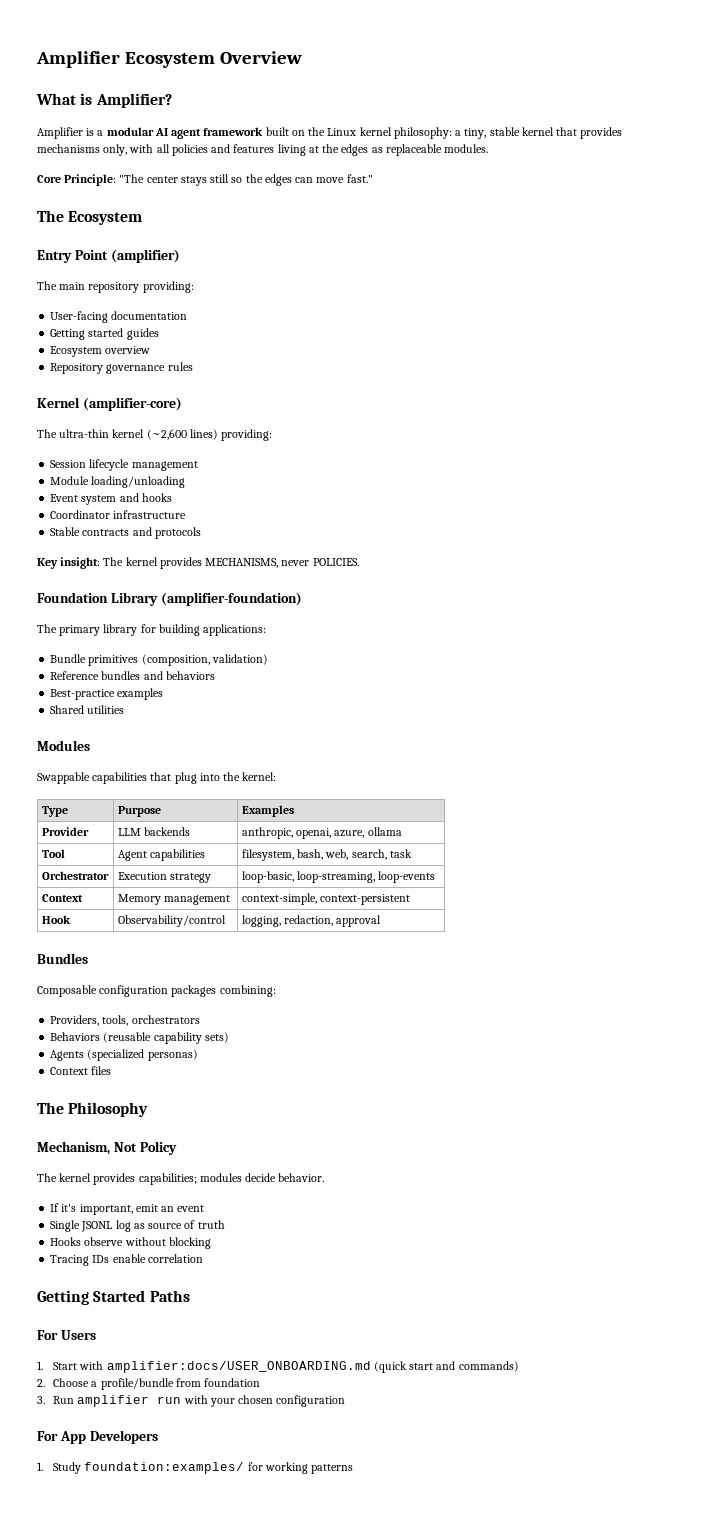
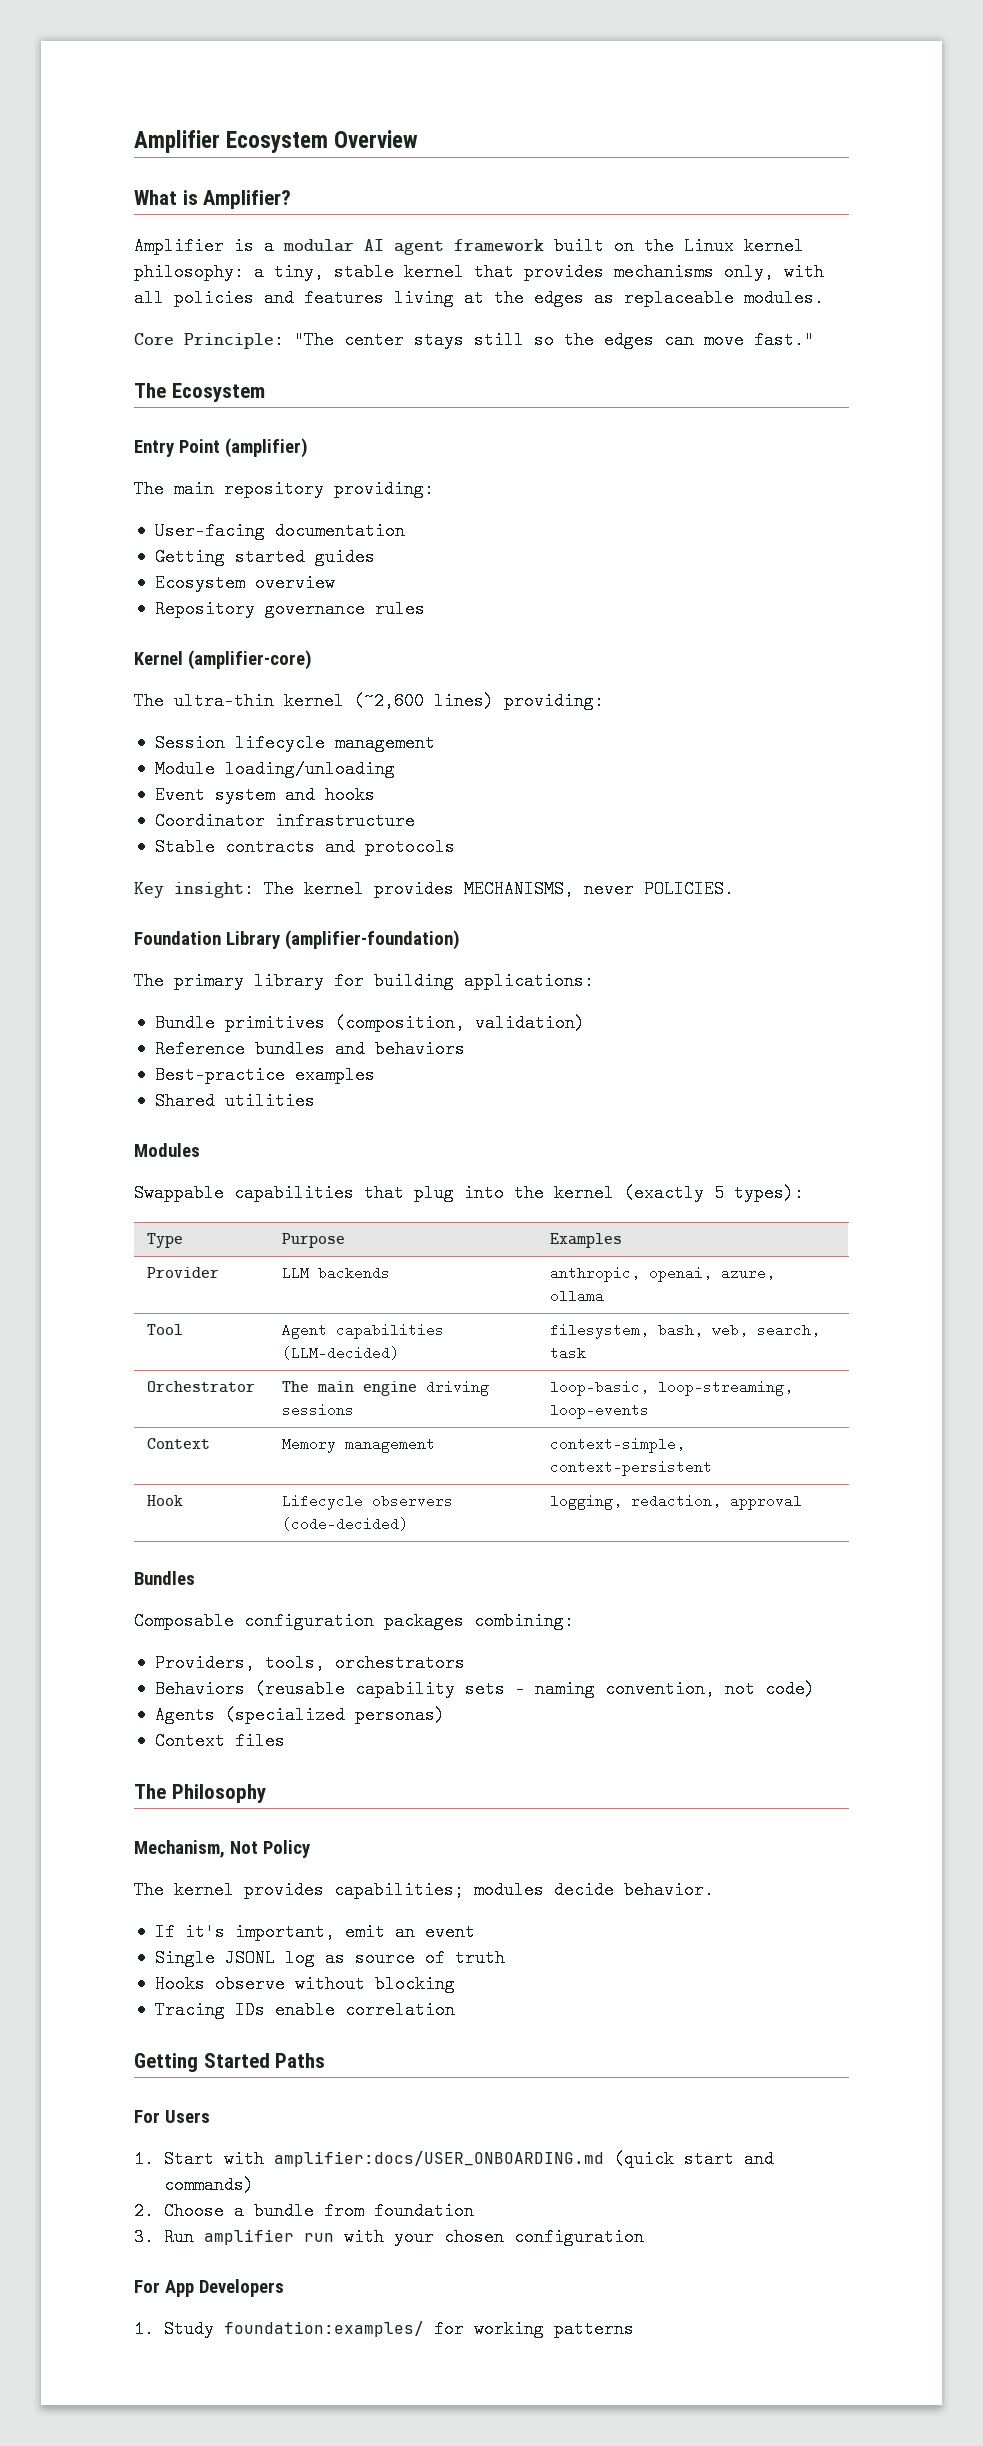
- Swappable capabilities that plug into the kernel:
+ Swappable capabilities that plug into the kernel (exactly 5 types):
- Tool | Agent capabilities | filesystem, bash, web, search, task
+ Tool | Agent capabilities (LLM-decided) | filesystem, bash, web, search, task
- Orchestrator | Execution strategy | loop-basic, loop-streaming, loop-events
+ Orchestrator | The main engine driving sessions | loop-basic, loop-streaming, loop-events
- Hook | Observability/control | logging, redaction, approval
+ Hook | Lifecycle observers (code-decided) | logging, redaction, approval
- Behaviors (reusable capability sets)
+ Behaviors (reusable capability sets - naming convention, not code)
- 2. Choose a profile/bundle from foundation
+ 2. Choose a bundle from foundation

